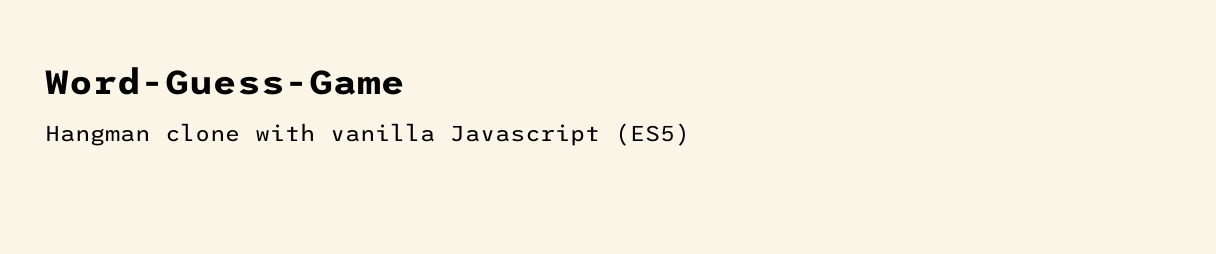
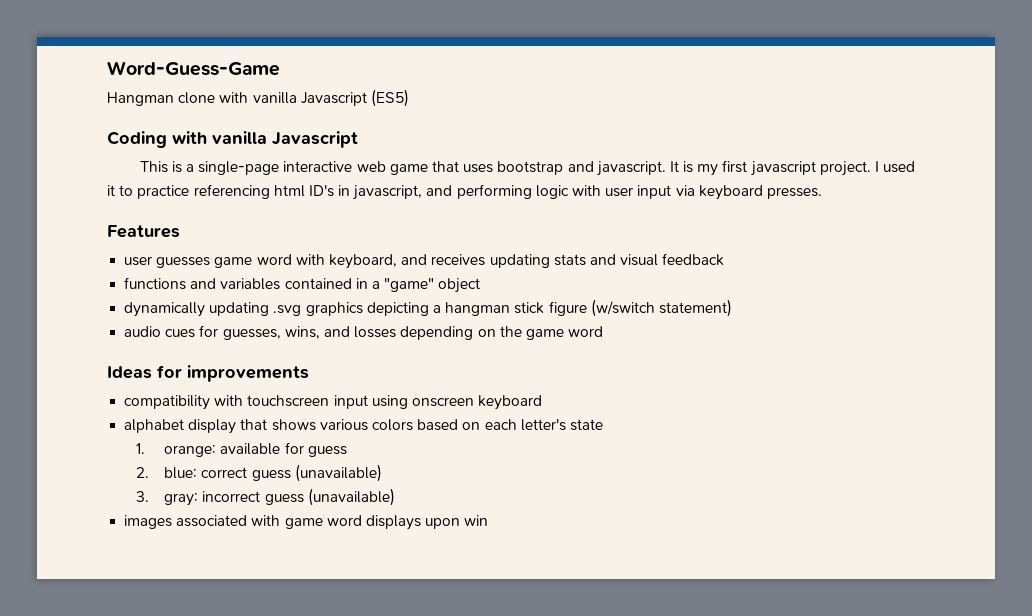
+ Coding with vanilla Javascript
+ This is a single-page interactive web game that uses bootstrap and javascript. It is my first javascript project. I used it to practice referencing html ID's in javascript, and performing logic with user input via keyboard presses.
+ Features
+ user guesses game word with keyboard, and receives updating stats and visual feedback
+ functions and variables contained in a "game" object
+ dynamically updating .svg graphics depicting a hangman stick figure (w/switch statement)
+ audio cues for guesses, wins, and losses depending on the game word
+ Ideas for improvements
+ compatibility with touchscreen input using onscreen keyboard
+ alphabet display that shows various colors based on each letter's state
+ 1. orange: available for guess
+ 2. blue: correct guess (unavailable)
+ 3. gray: incorrect guess (unavailable)
+ images associated with game word displays upon win

